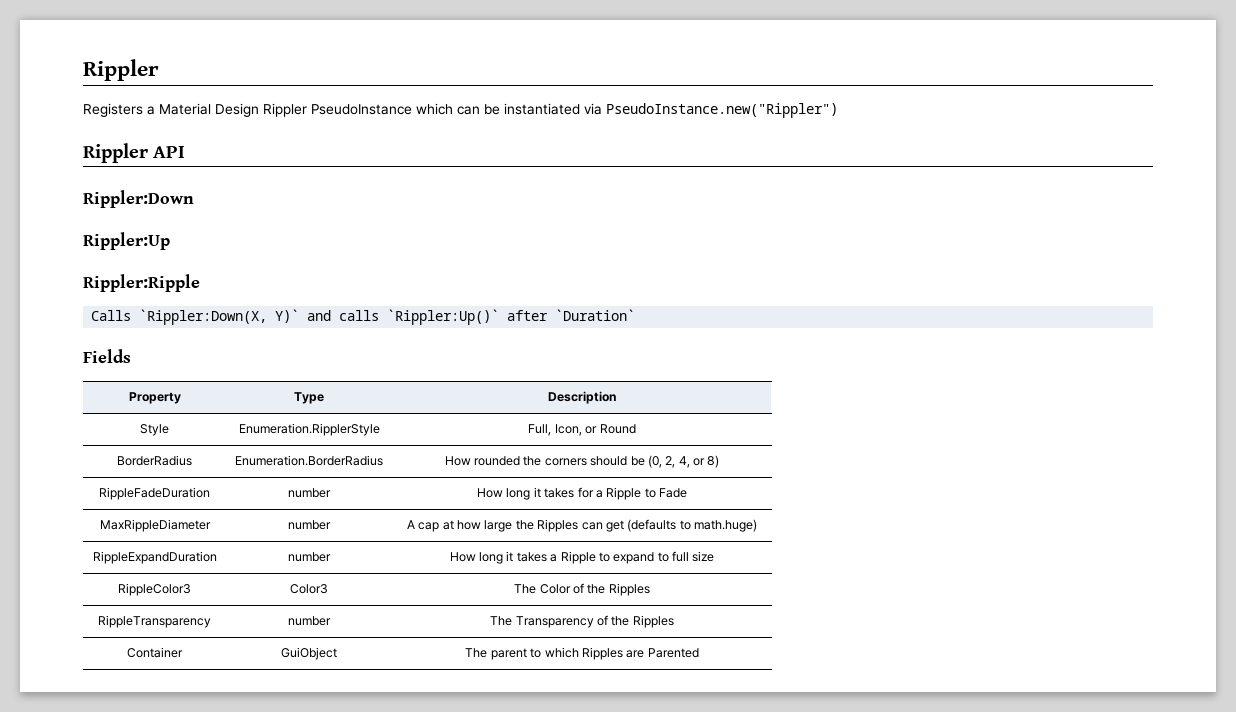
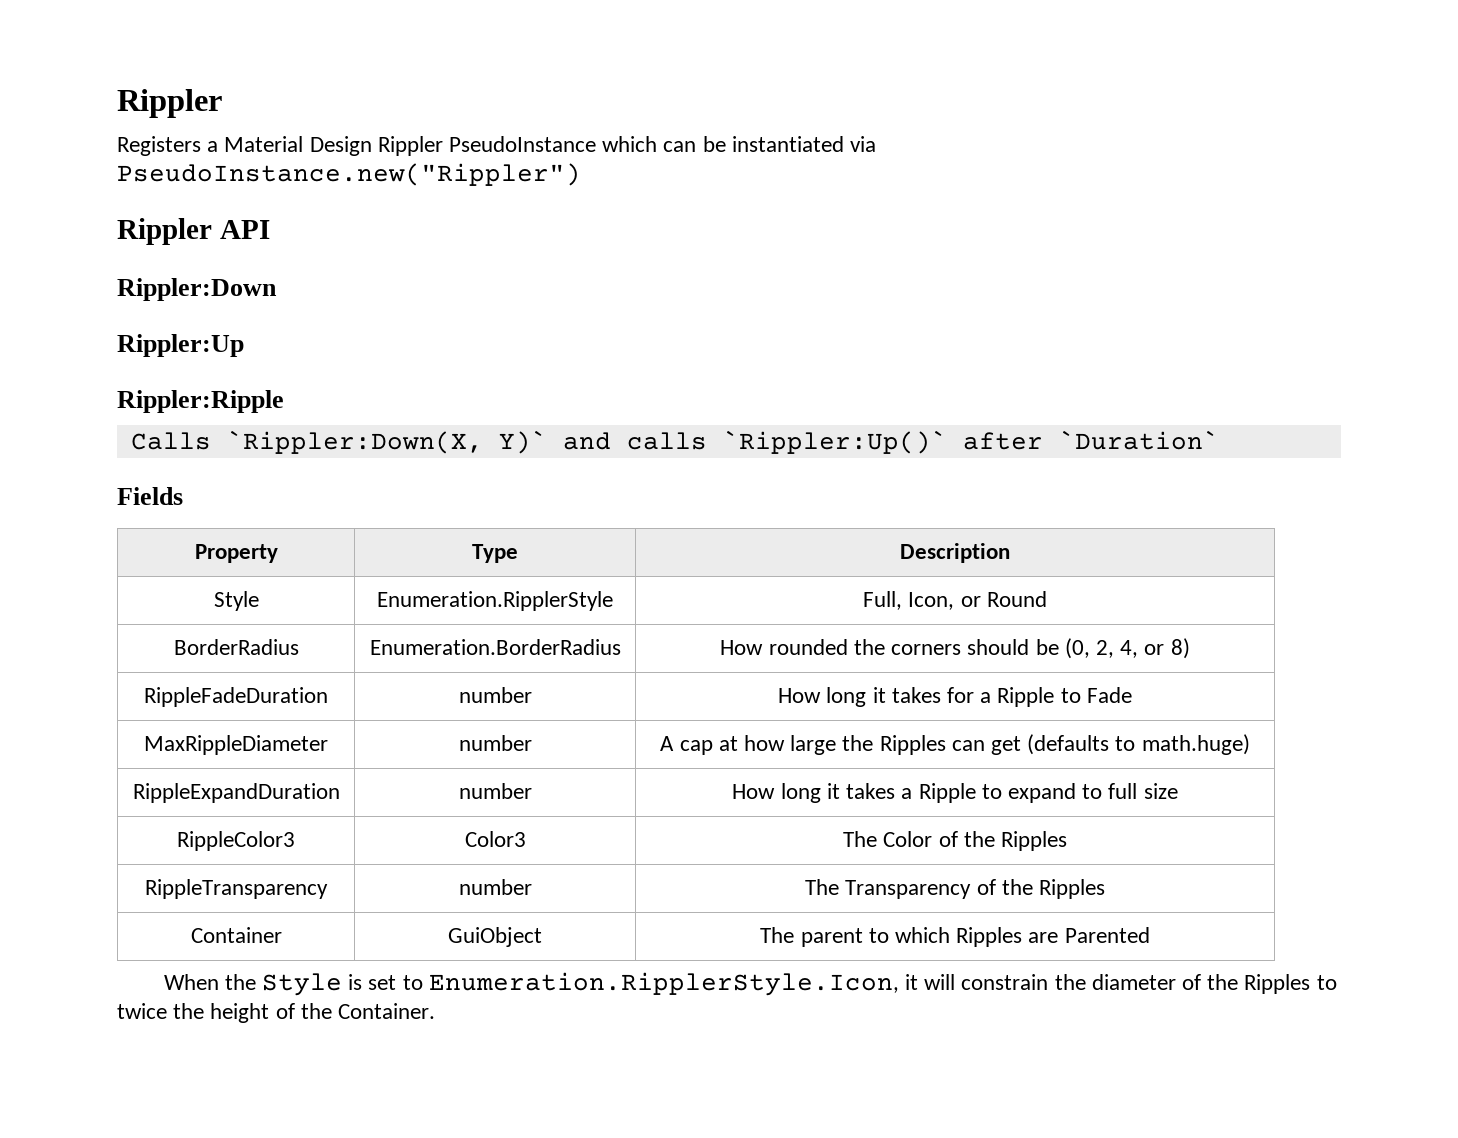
+ When the Style is set to Enumeration.RipplerStyle.Icon, it will constrain the diameter of the Ripples to twice the height of the Container.

